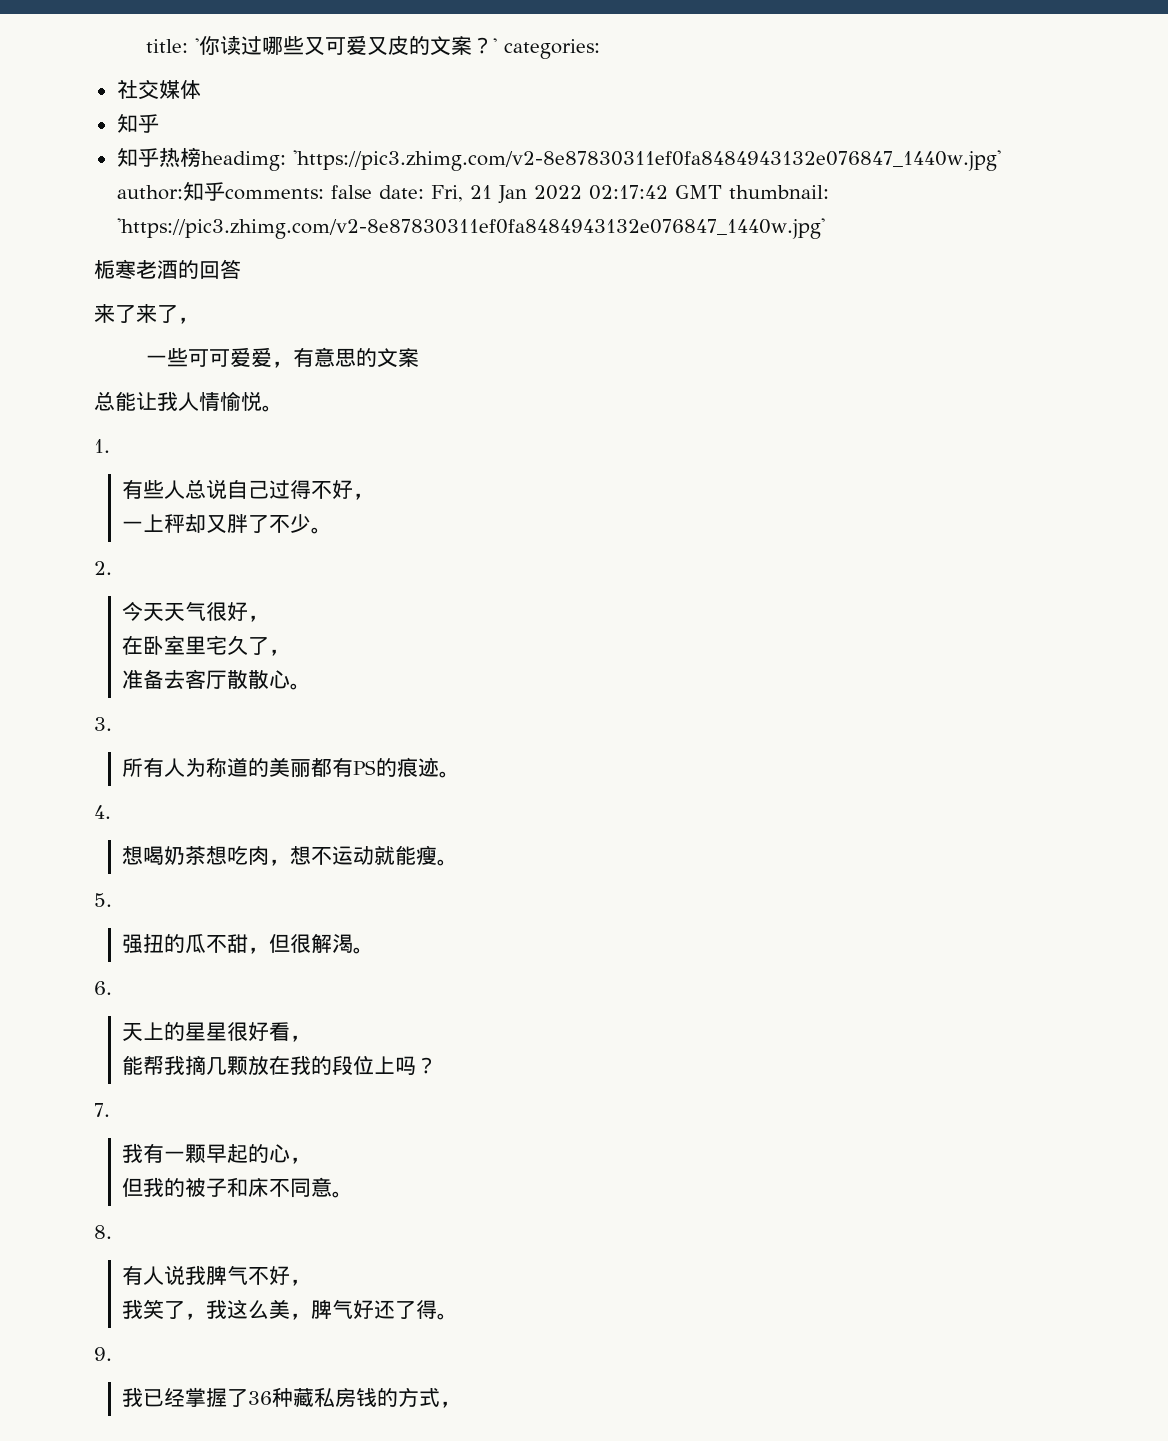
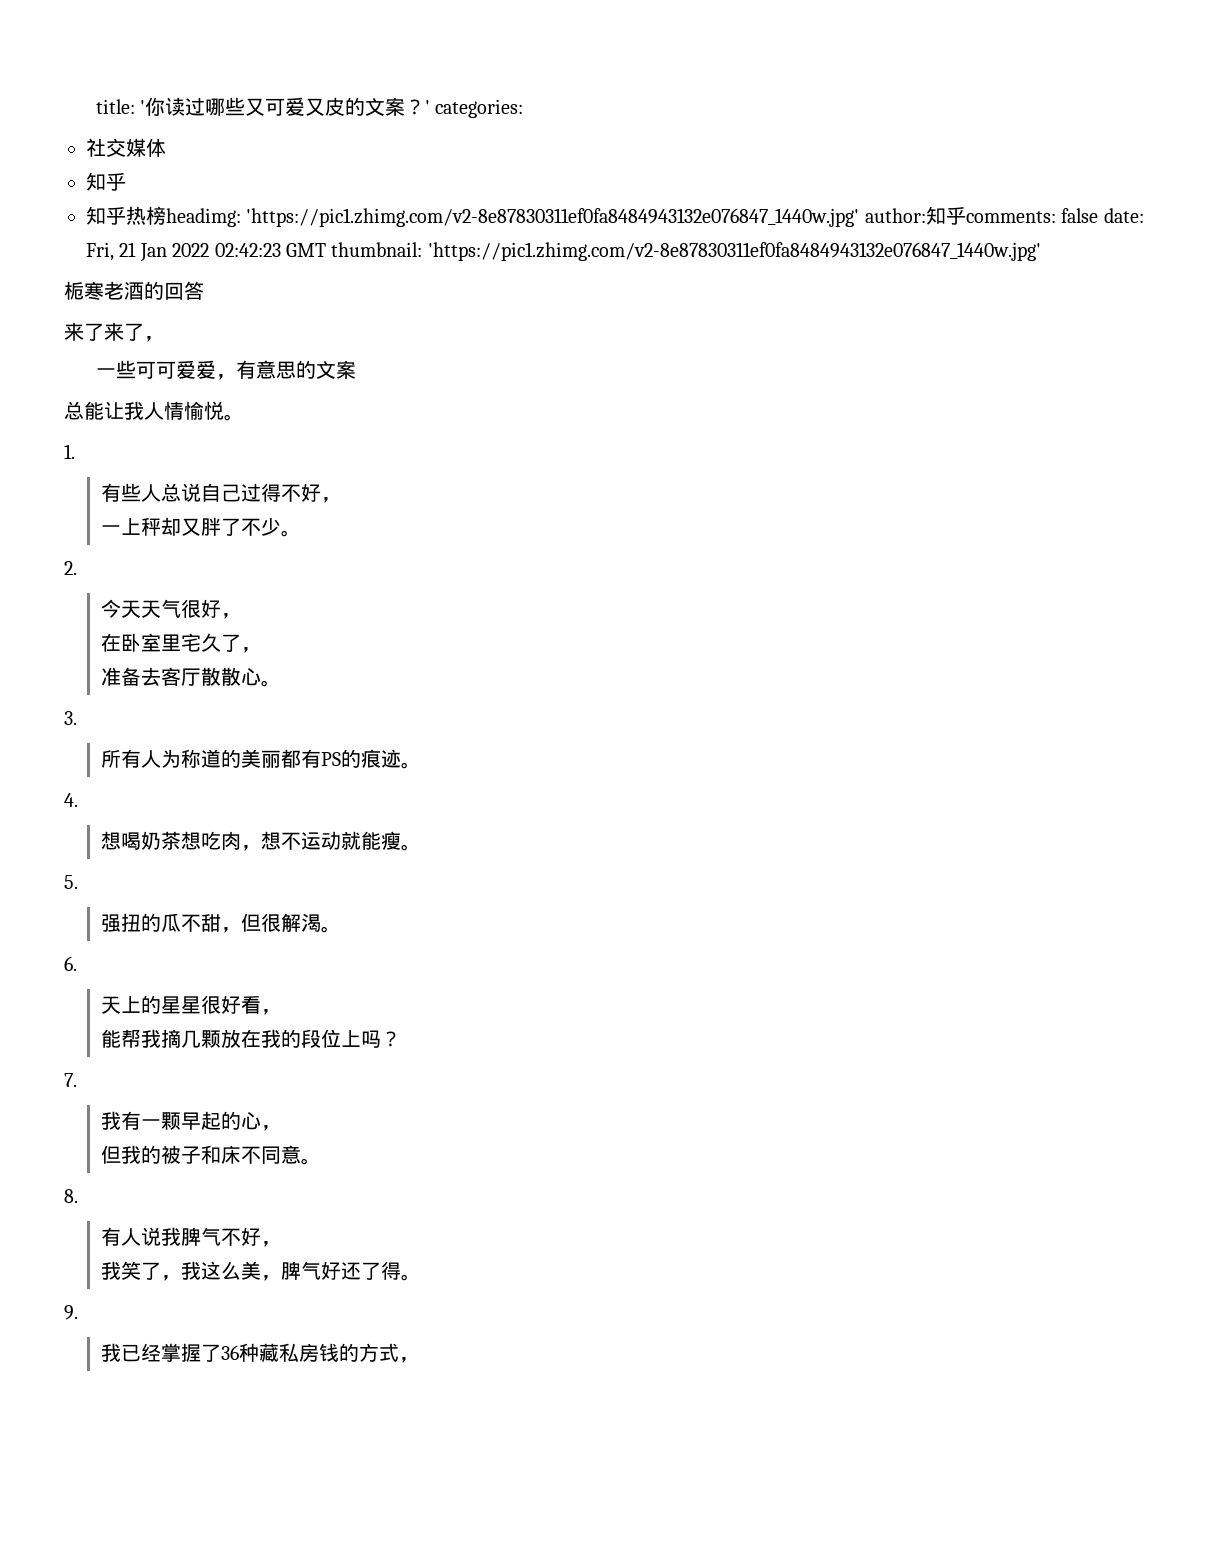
- 知乎热榜headimg: 'https://pic3.zhimg.com/v2-8e87830311ef0fa8484943132e076847_1440w.jpg' author:知乎comments: false date: Fri, 21 Jan 2022 02:17:42 GMT thumbnail: 'https://pic3.zhimg.com/v2-8e87830311ef0fa8484943132e076847_1440w.jpg'
+ 知乎热榜headimg: 'https://pic1.zhimg.com/v2-8e87830311ef0fa8484943132e076847_1440w.jpg' author:知乎comments: false date: Fri, 21 Jan 2022 02:42:23 GMT thumbnail: 'https://pic1.zhimg.com/v2-8e87830311ef0fa8484943132e076847_1440w.jpg'

